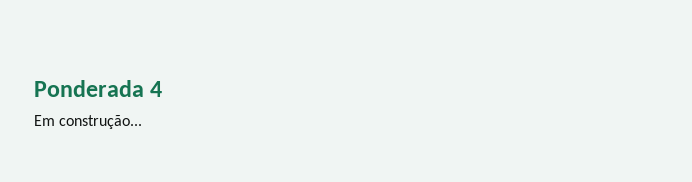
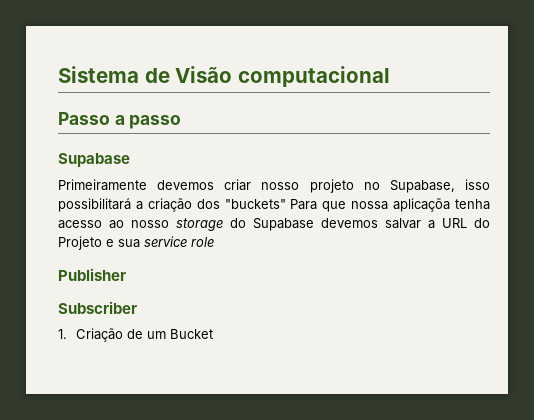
- Ponderada 4
- Em construção...
+ Sistema de Visão computacional
+ Passo a passo
+ Supabase
+ Primeiramente devemos criar nosso projeto no Supabase, isso possibilitará a criação dos "buckets" Para que nossa aplicaçõa tenha acesso ao nosso storage do Supabase devemos salvar a URL do Projeto e sua service role
+ Publisher
+ Subscriber
+ 1. Criação de um Bucket

